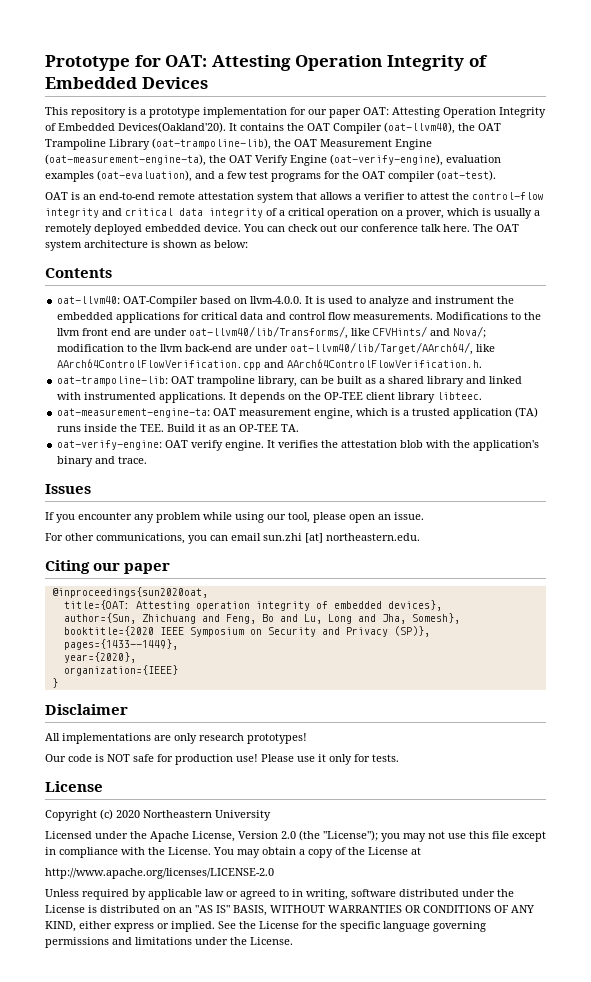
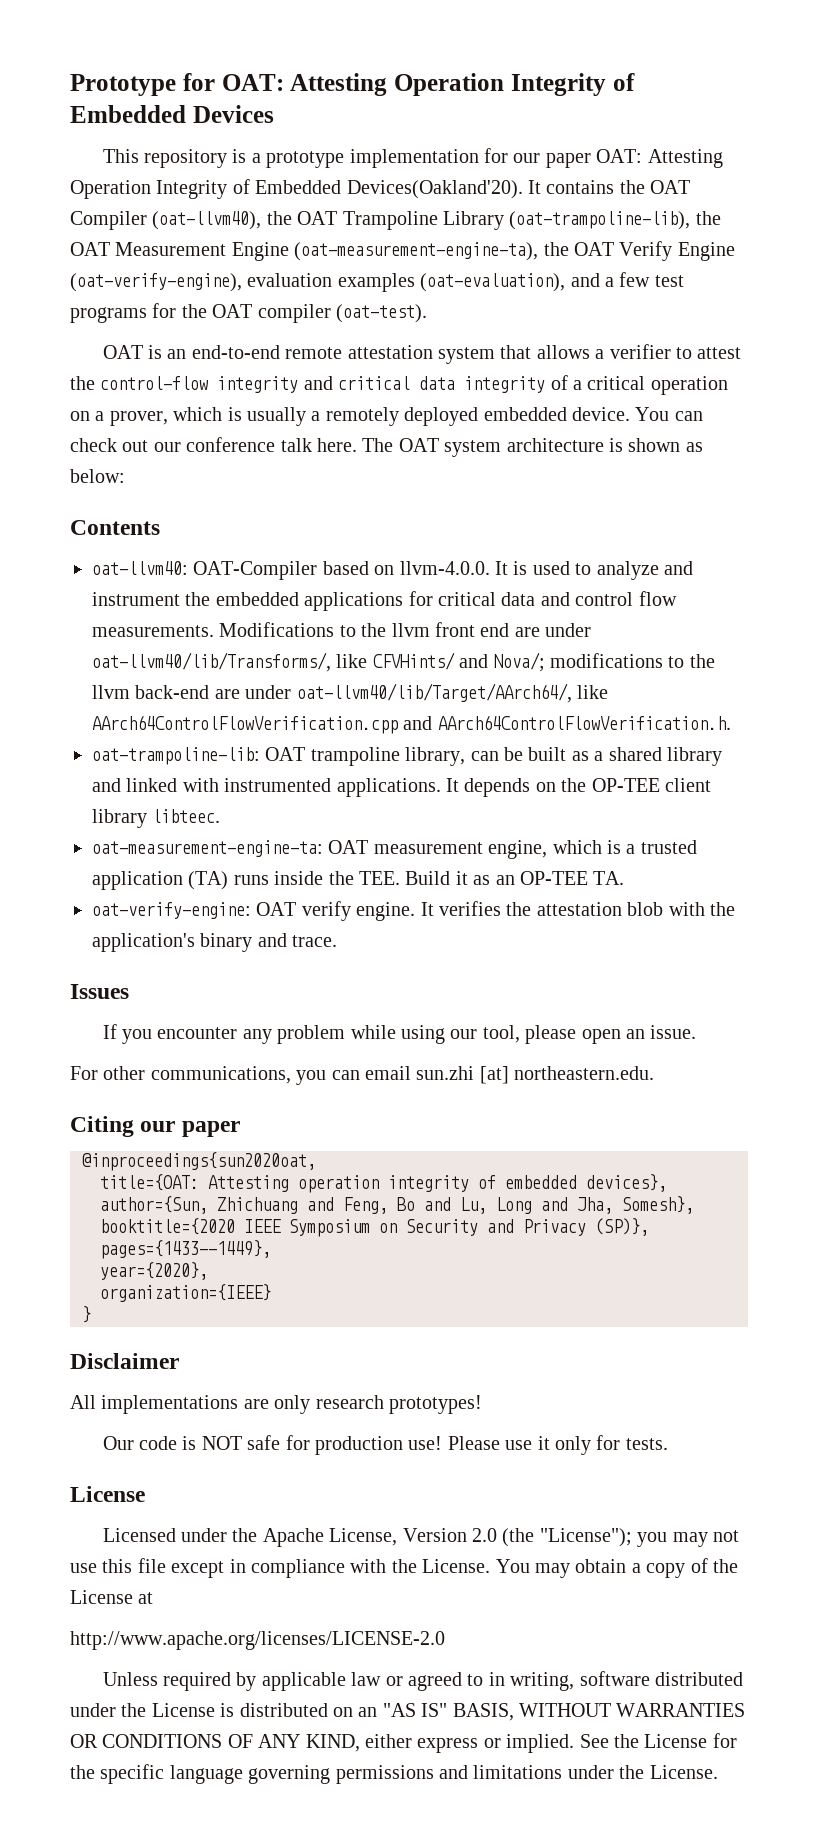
- Modifications to the llvm front end are under oat-llvm40/lib/Transforms/, like CFVHints/ and Nova/; modification to the llvm back-end are under oat-llvm40/lib/Target/AArch64/, like AArch64ControlFlowVerification.cpp and AArch64ControlFlowVerification.h.
+ Modifications to the llvm front end are under oat-llvm40/lib/Transforms/, like CFVHints/ and Nova/; modifications to the llvm back-end are under oat-llvm40/lib/Target/AArch64/, like AArch64ControlFlowVerification.cpp and AArch64ControlFlowVerification.h.
- Copyright (c) 2020 Northeastern University

